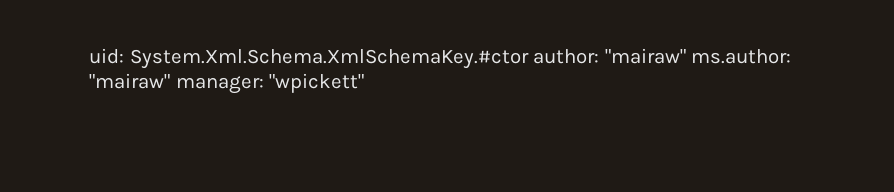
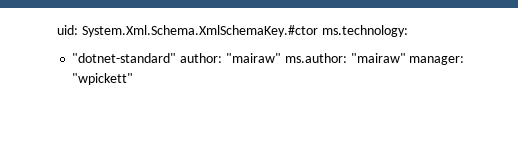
- uid: System.Xml.Schema.XmlSchemaKey.#ctor author: "mairaw" ms.author: "mairaw" manager: "wpickett"
+ uid: System.Xml.Schema.XmlSchemaKey.#ctor ms.technology:
+ "dotnet-standard" author: "mairaw" ms.author: "mairaw" manager: "wpickett"

